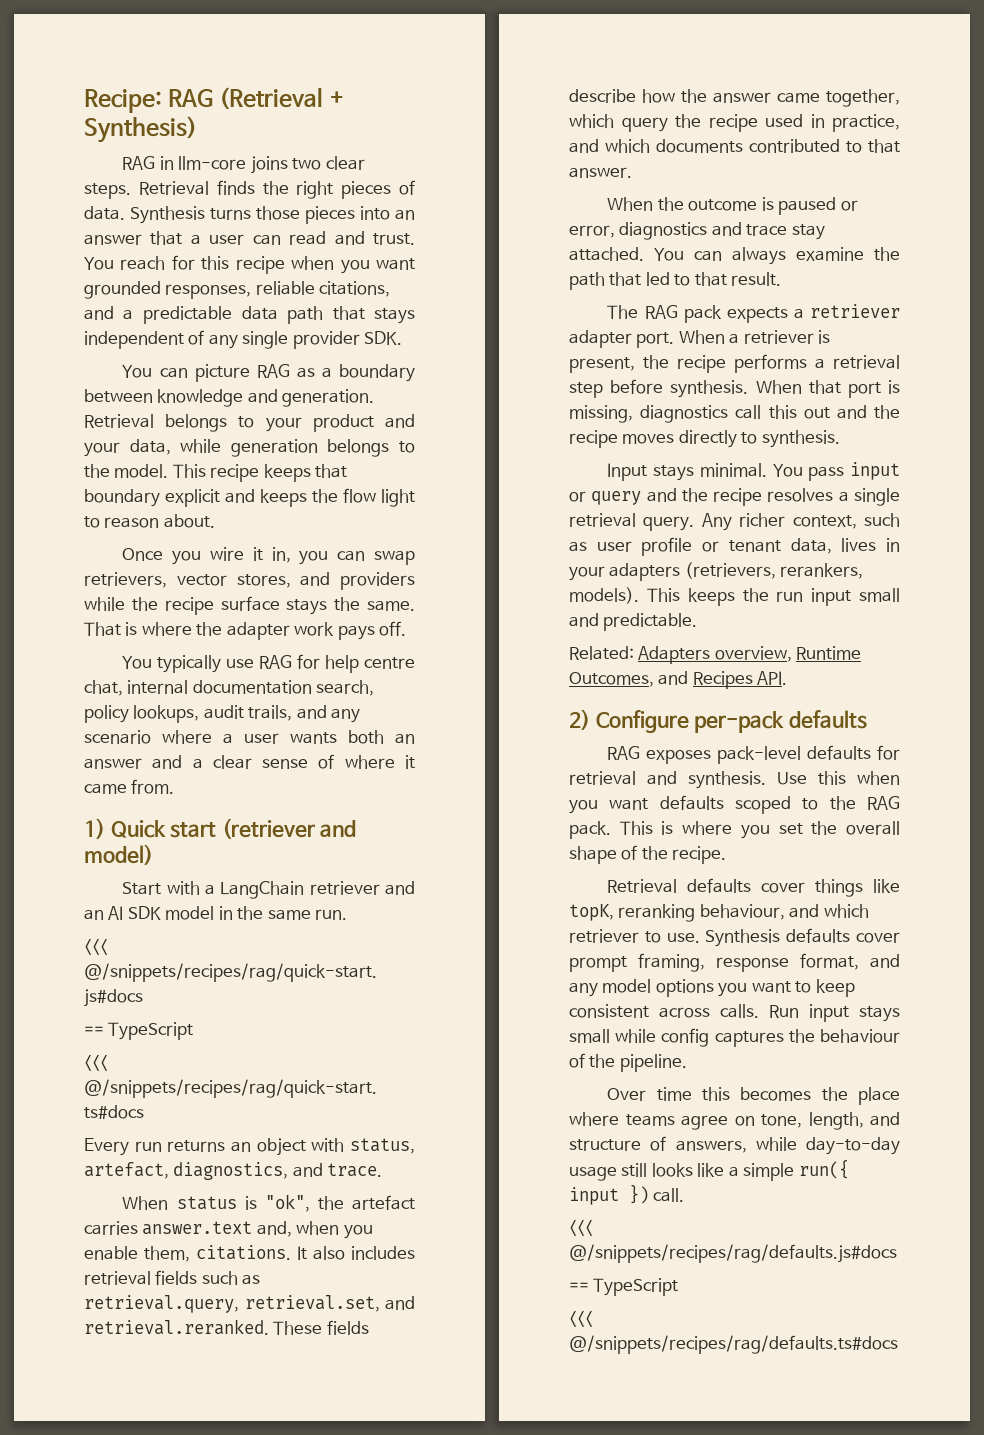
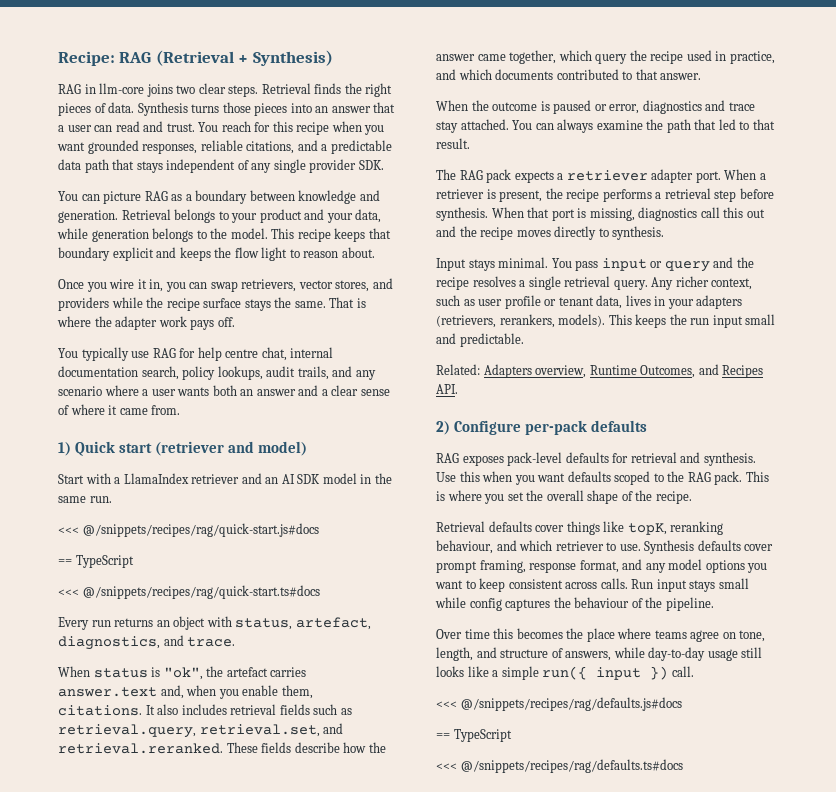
- Start with a LangChain retriever and an AI SDK model in the same run.
+ Start with a LlamaIndex retriever and an AI SDK model in the same run.

